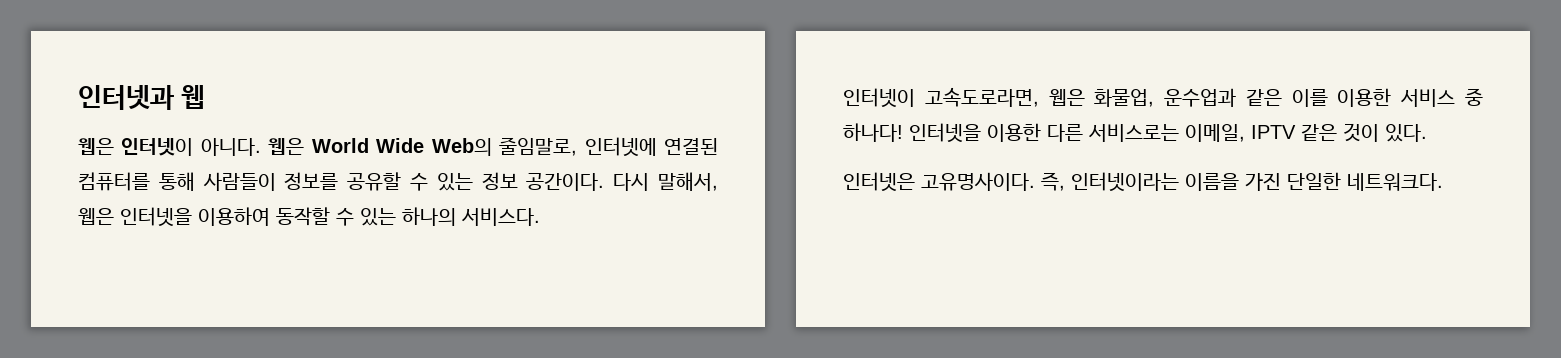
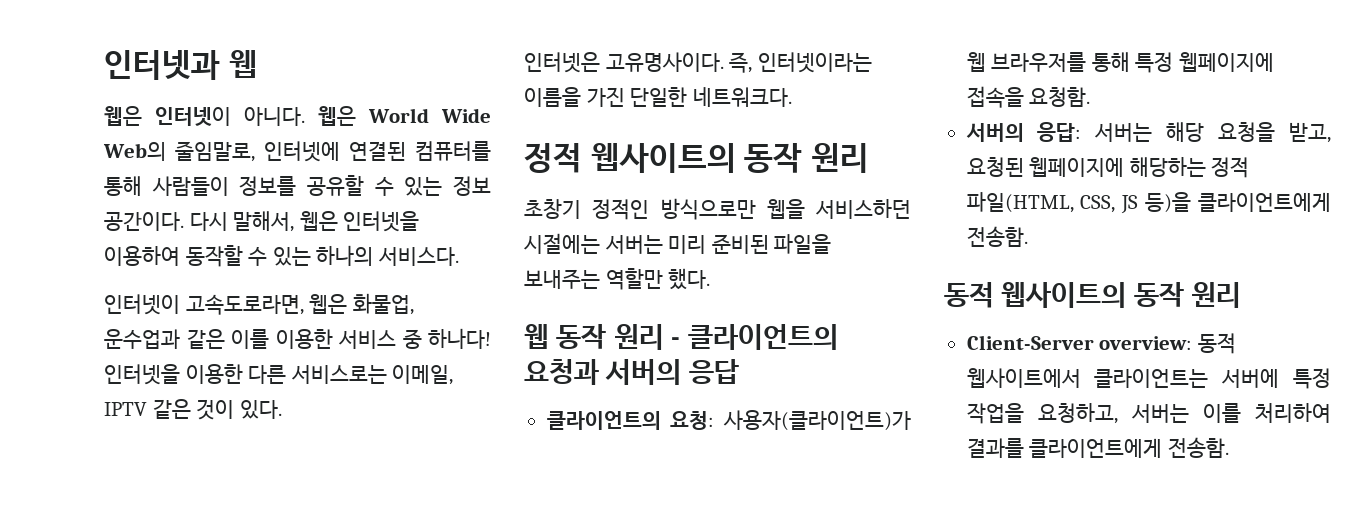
+ 정적 웹사이트의 동작 원리
+ 초창기 정적인 방식으로만 웹을 서비스하던 시절에는 서버는 미리 준비된 파일을 보내주는 역할만 했다.
+ 웹 동작 원리 - 클라이언트의 요청과 서버의 응답
+ 클라이언트의 요청: 사용자(클라이언트)가 웹 브라우저를 통해 특정 웹페이지에 접속을 요청함.
+ 서버의 응답: 서버는 해당 요청을 받고, 요청된 웹페이지에 해당하는 정적 파일(HTML, CSS, JS 등)을 클라이언트에게 전송함.
+ 동적 웹사이트의 동작 원리
+ Client-Server overview: 동적 웹사이트에서 클라이언트는 서버에 특정 작업을 요청하고, 서버는 이를 처리하여 결과를 클라이언트에게 전송함.

